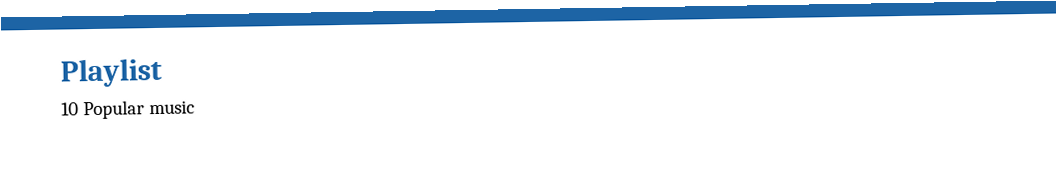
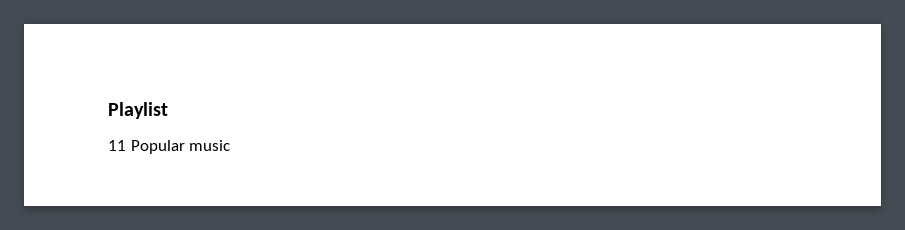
- 10 Popular music
+ 11 Popular music

